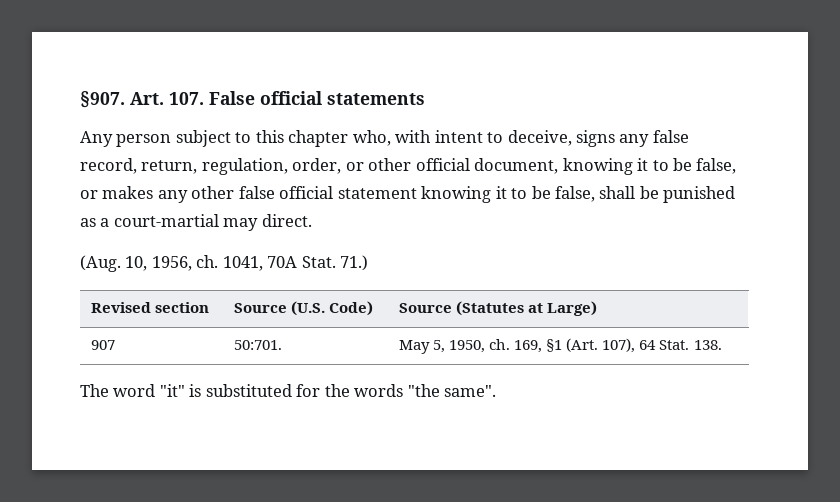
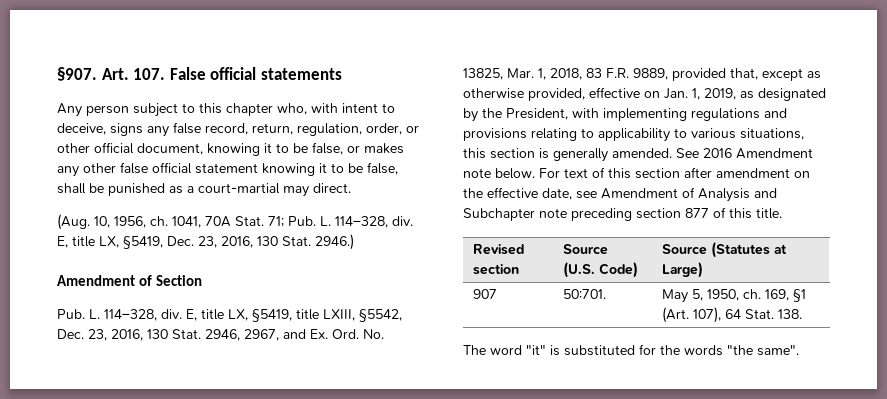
- 71.)
+ 71; Pub. L. 114–328, div. E, title LX, §5419, Dec. 23, 2016, 130 Stat. 2946.)
+ Amendment of Section
+ Pub. L. 114–328, div. E, title LX, §5419, title LXIII, §5542, Dec. 23, 2016, 130 Stat. 2946, 2967, and Ex. Ord. No. 13825, Mar. 1, 2018, 83 F.R. 9889, provided that, except as otherwise provided, effective on Jan. 1, 2019, as designated by the President, with implementing regulations and provisions relating to applicability to various situations, this section is generally amended. See 2016 Amendment note below. For text of this section after amendment on the effective date, see Amendment of Analysis and Subchapter note preceding section 877 of this title.

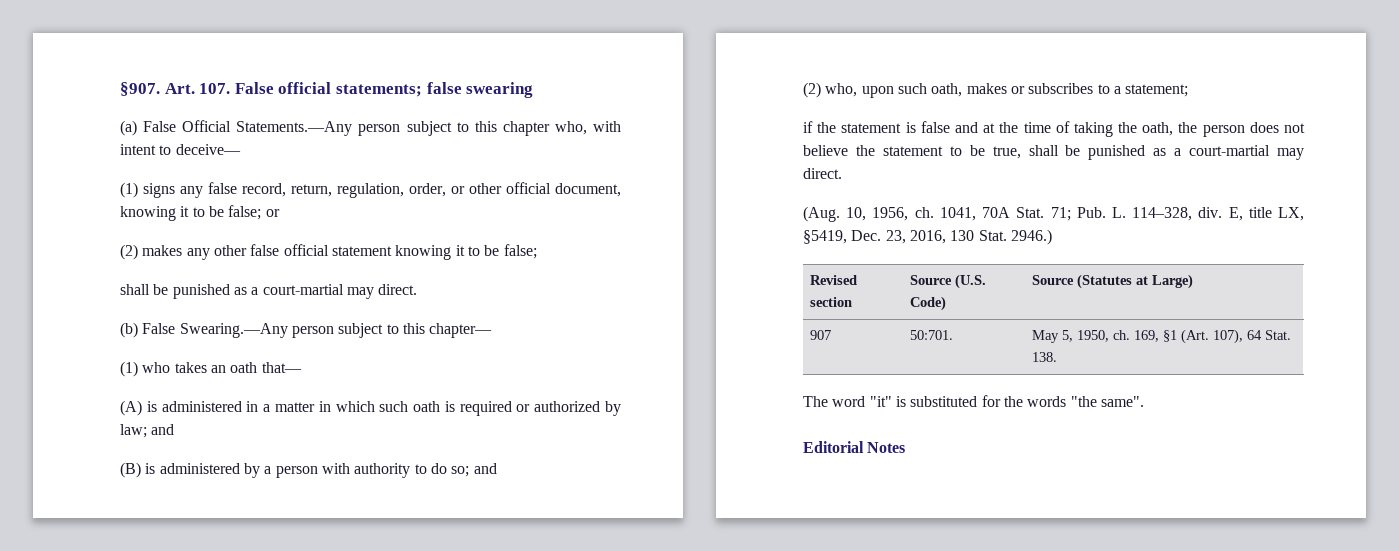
- Art. 107. False official statements
- Any person subject to this chapter who, with intent to deceive, signs any false record, return, regulation, order, or other official document, knowing it to be false, or makes any other false official statement knowing it to be false, shall be punished as a court-martial may direct.
+ Art. 107. False official statements; false swearing
+ (a) False Official Statements.—Any person subject to this chapter who, with intent to deceive—
+ (1) signs any false record, return, regulation, order, or other official document, knowing it to be false; or
+ (2) makes any other false official statement knowing it to be false;
+ shall be punished as a court-martial may direct.
+ (b) False Swearing.—Any person subject to this chapter—
+ (1) who takes an oath that—
+ (A) is administered in a matter in which such oath is required or authorized by law; and
+ (B) is administered by a person with authority to do so; and
+ (2) who, upon such oath, makes or subscribes to a statement;
+ if the statement is false and at the time of taking the oath, the person does not believe the statement to be true, shall be punished as a court-martial may direct.
- Amendment of Section
- Pub. L. 114–328, div. E, title LX, §5419, title LXIII, §5542, Dec. 23, 2016, 130 Stat. 2946, 2967, and Ex. Ord. No. 13825, Mar. 1, 2018, 83 F.R. 9889, provided that, except as otherwise provided, effective on Jan. 1, 2019, as designated by the President, with implementing regulations and provisions relating to applicability to various situations, this section is generally amended. See 2016 Amendment note below. For text of this section after amendment on the effective date, see Amendment of Analysis and Subchapter note preceding section 877 of this title.
+ Editorial Notes

